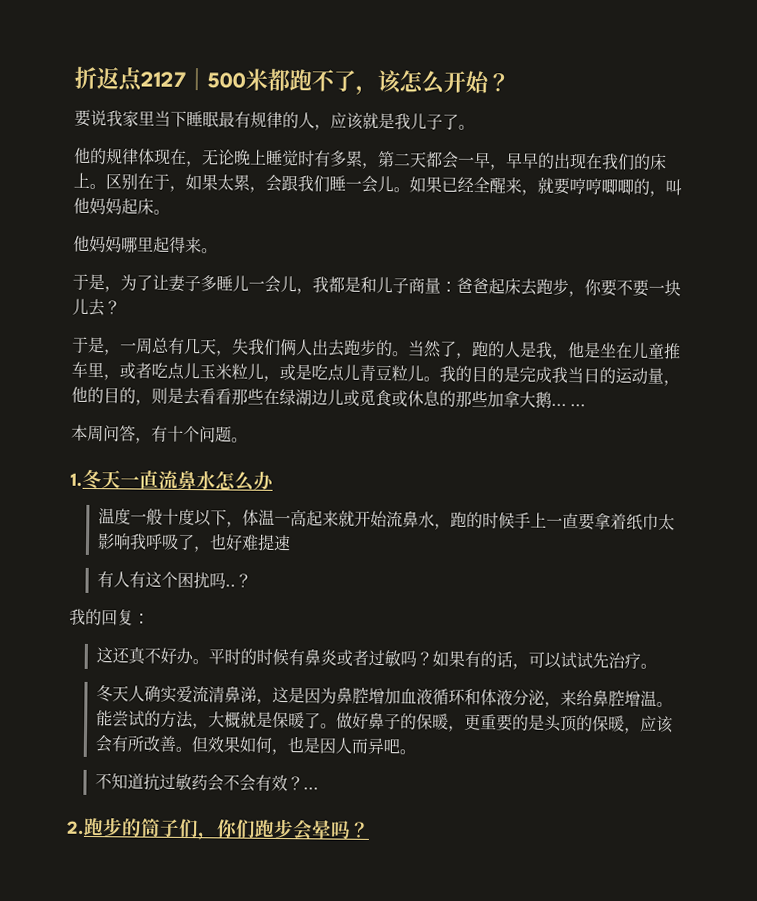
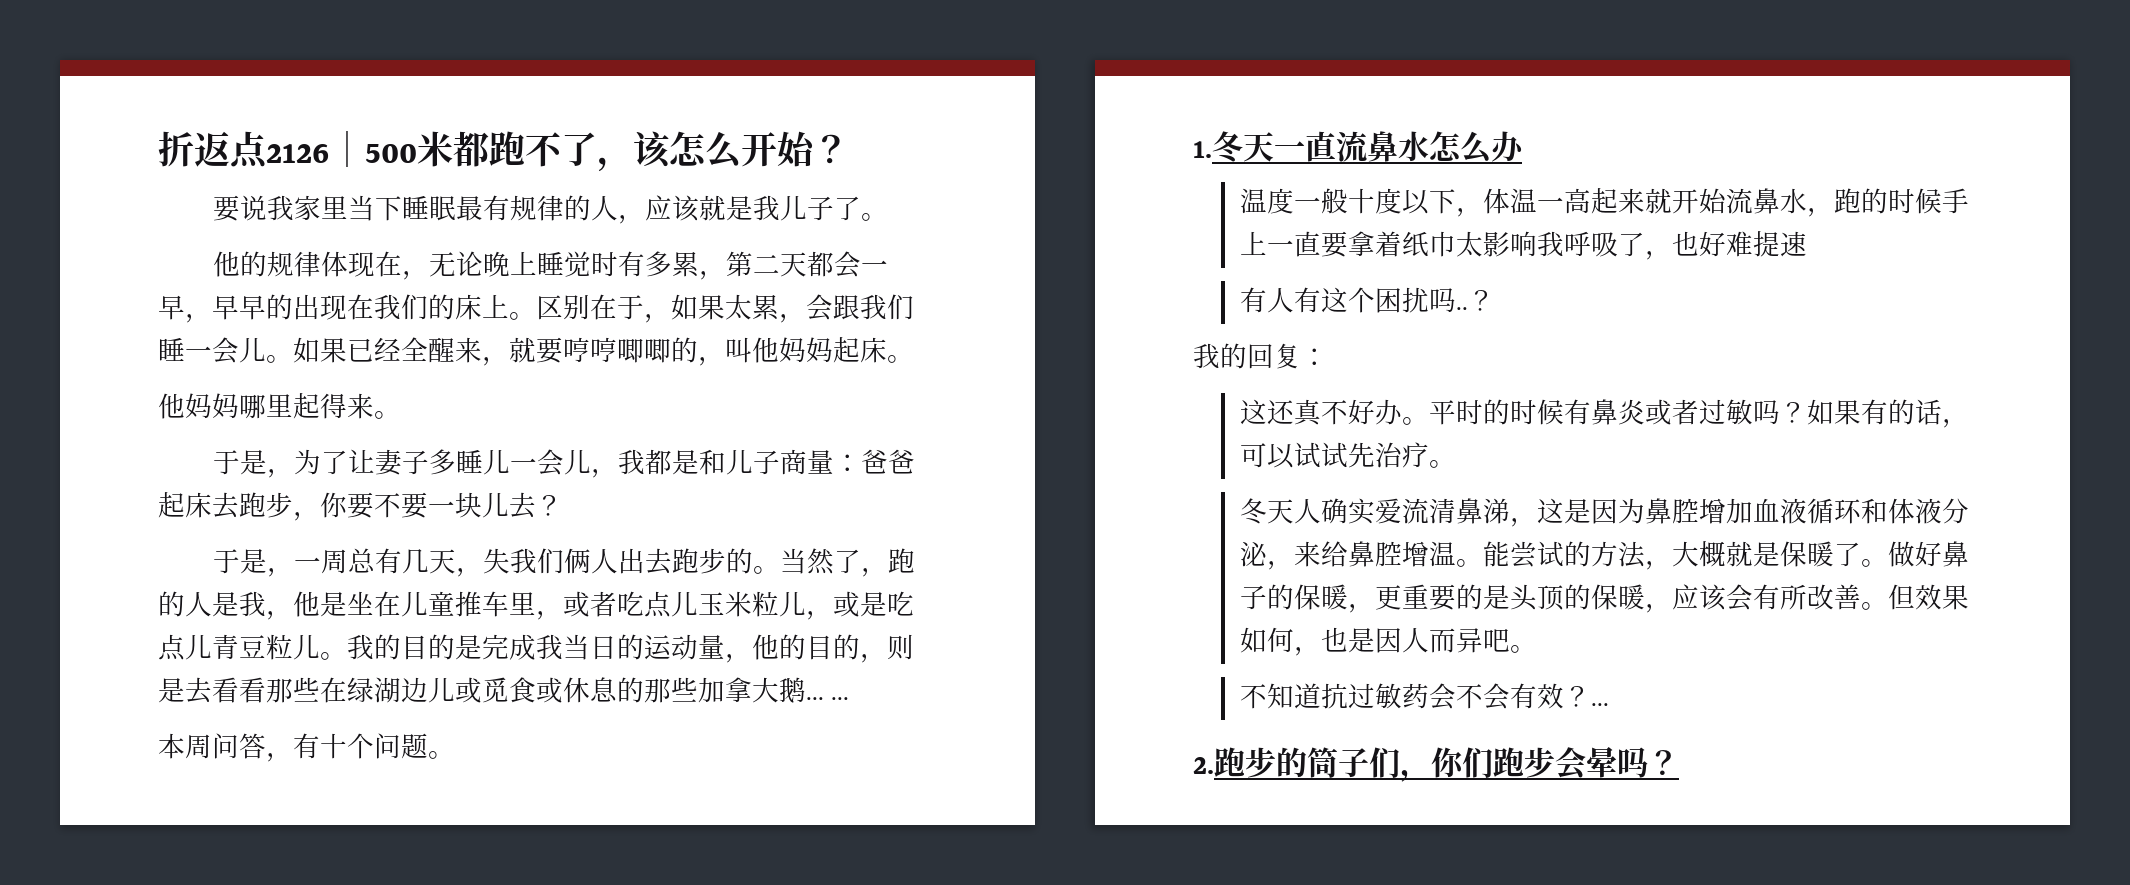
- 折返点2127｜500米都跑不了，该怎么开始？
+ 折返点2126｜500米都跑不了，该怎么开始？

